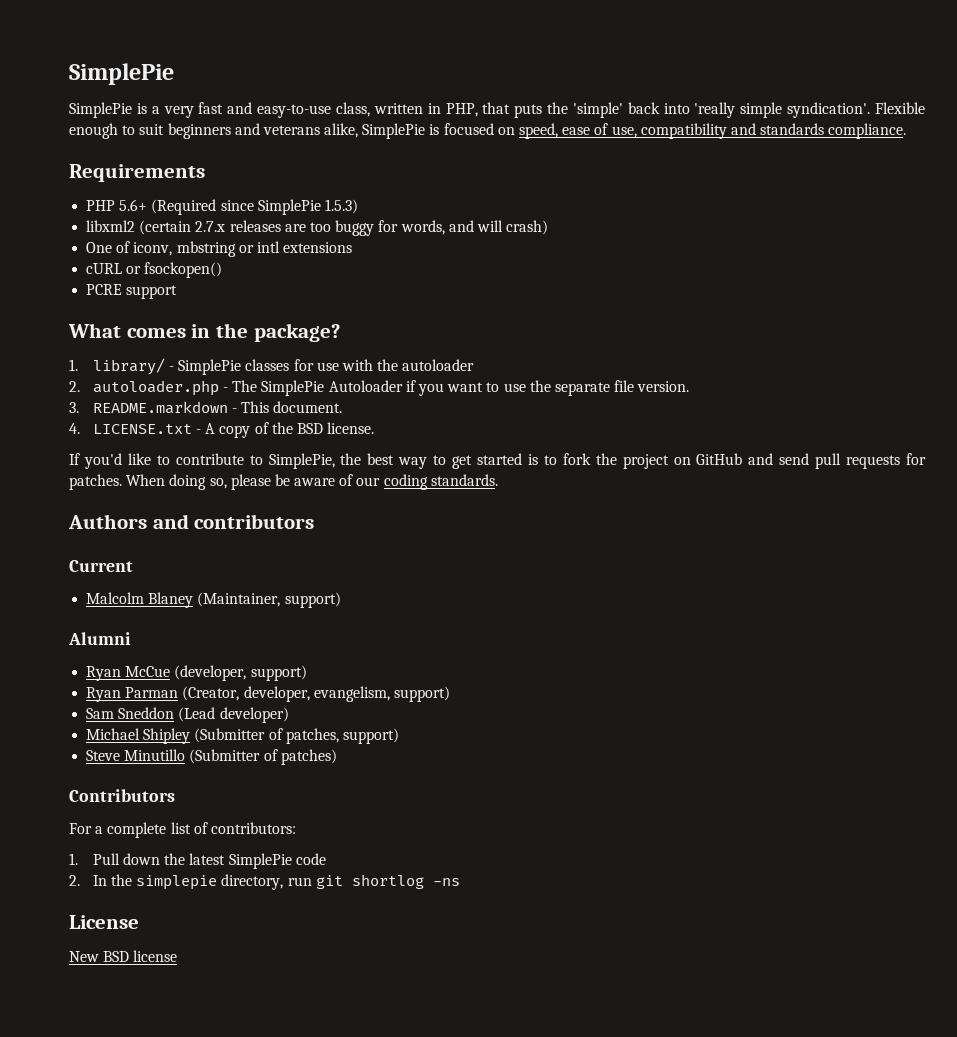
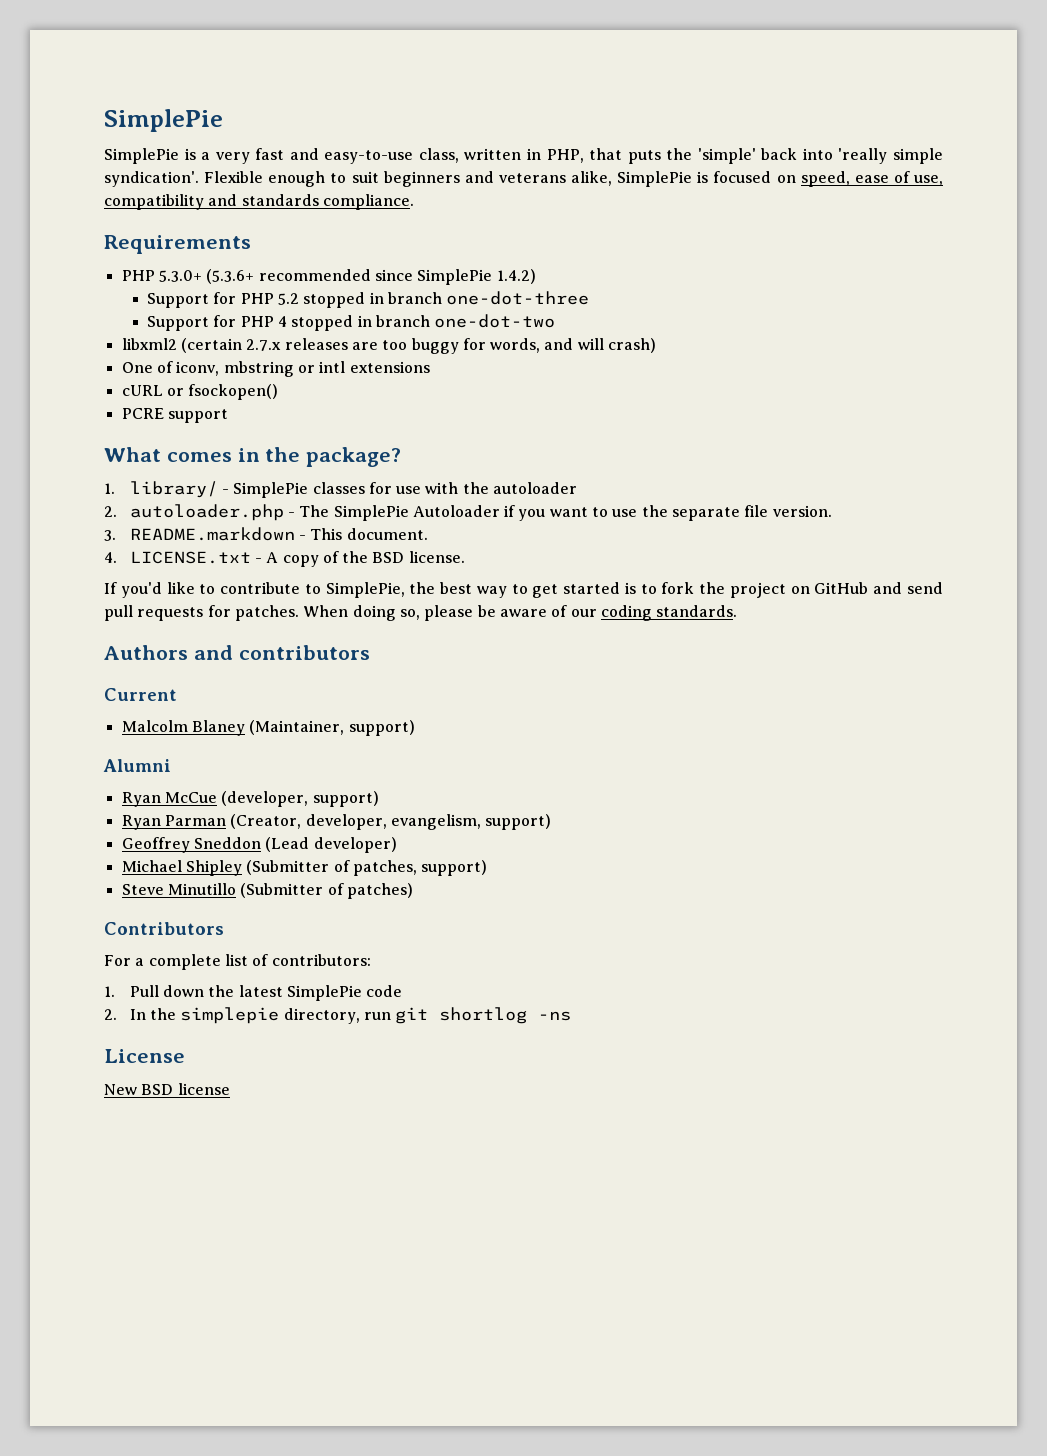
- PHP 5.6+ (Required since SimplePie 1.5.3)
+ PHP 5.3.0+ (5.3.6+ recommended since SimplePie 1.4.2)
+ Support for PHP 5.2 stopped in branch one-dot-three
+ Support for PHP 4 stopped in branch one-dot-two
- Sam Sneddon (Lead developer)
+ Geoffrey Sneddon (Lead developer)

